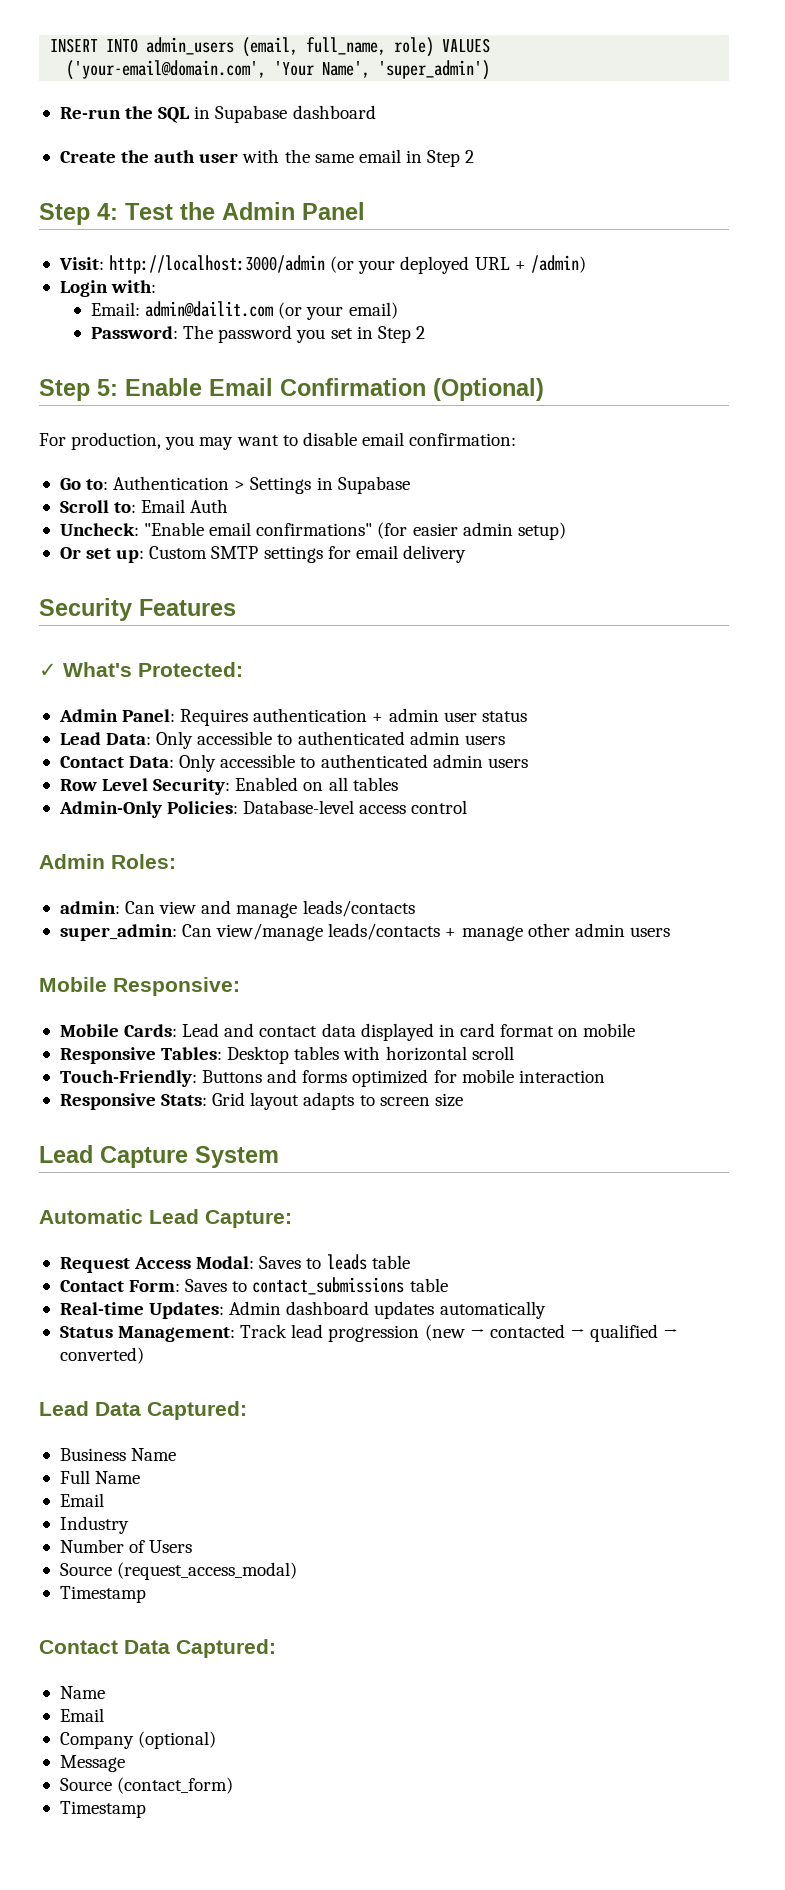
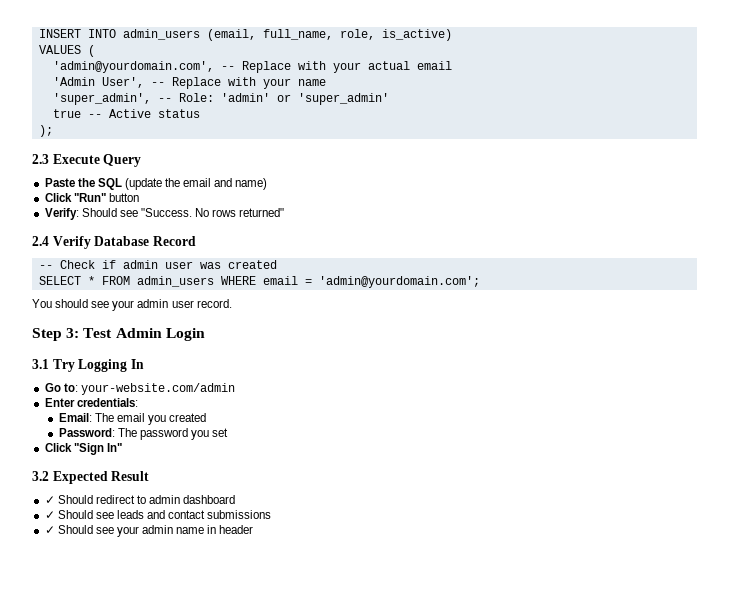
- INSERT INTO admin_users (email, full_name, role) VALUES
- ('your-email@domain.com', 'Your Name', 'super_admin')
- Re-run the SQL in Supabase dashboard
- Create the auth user with the same email in Step 2
- Step 4: Test the Admin Panel
- Visit: http://localhost:3000/admin (or your deployed URL + /admin)
- Login with:
- Email: admin@dailit.com (or your email)
+ INSERT INTO admin_users (email, full_name, role, is_active)
+ VALUES (
+ 'admin@yourdomain.com', -- Replace with your actual email
+ 'Admin User', -- Replace with your name
+ 'super_admin', -- Role: 'admin' or 'super_admin'
+ true -- Active status
+ );
+ 2.3 Execute Query
+ Paste the SQL (update the email and name)
+ Click "Run" button
+ Verify: Should see "Success. No rows returned"
+ 2.4 Verify Database Record
+ -- Check if admin user was created
+ SELECT * FROM admin_users WHERE email = 'admin@yourdomain.com';
+ You should see your admin user record.
+ Step 3: Test Admin Login
+ 3.1 Try Logging In
+ Go to: your-website.com/admin
+ Enter credentials:
+ Email: The email you created
- Password: The password you set in Step 2
- Step 5: Enable Email Confirmation (Optional)
- For production, you may want to disable email confirmation:
- Go to: Authentication > Settings in Supabase
- Scroll to: Email Auth
- Uncheck: "Enable email confirmations" (for easier admin setup)
- Or set up: Custom SMTP settings for email delivery
- Security Features
- ✓ What's Protected:
- Admin Panel: Requires authentication + admin user status
- Lead Data: Only accessible to authenticated admin users
- Contact Data: Only accessible to authenticated admin users
- Row Level Security: Enabled on all tables
- Admin-Only Policies: Database-level access control
- Admin Roles:
- admin: Can view and manage leads/contacts
- super_admin: Can view/manage leads/contacts + manage other admin users
- Mobile Responsive:
- Mobile Cards: Lead and contact data displayed in card format on mobile
- Responsive Tables: Desktop tables with horizontal scroll
- Touch-Friendly: Buttons and forms optimized for mobile interaction
- Responsive Stats: Grid layout adapts to screen size
- Lead Capture System
- Automatic Lead Capture:
- Request Access Modal: Saves to leads table
- Contact Form: Saves to contact_submissions table
- Real-time Updates: Admin dashboard updates automatically
- Status Management: Track lead progression (new → contacted → qualified → converted)
- Lead Data Captured:
- Business Name
- Full Name
- Email
- Industry
- Number of Users
- Source (request_access_modal)
- Timestamp
- Contact Data Captured:
- Name
- Email
- Company (optional)
- Message
- Source (contact_form)
- Timestamp
+ Password: The password you set
+ Click "Sign In"
+ 3.2 Expected Result
+ ✓ Should redirect to admin dashboard
+ ✓ Should see leads and contact submissions
+ ✓ Should see your admin name in header

